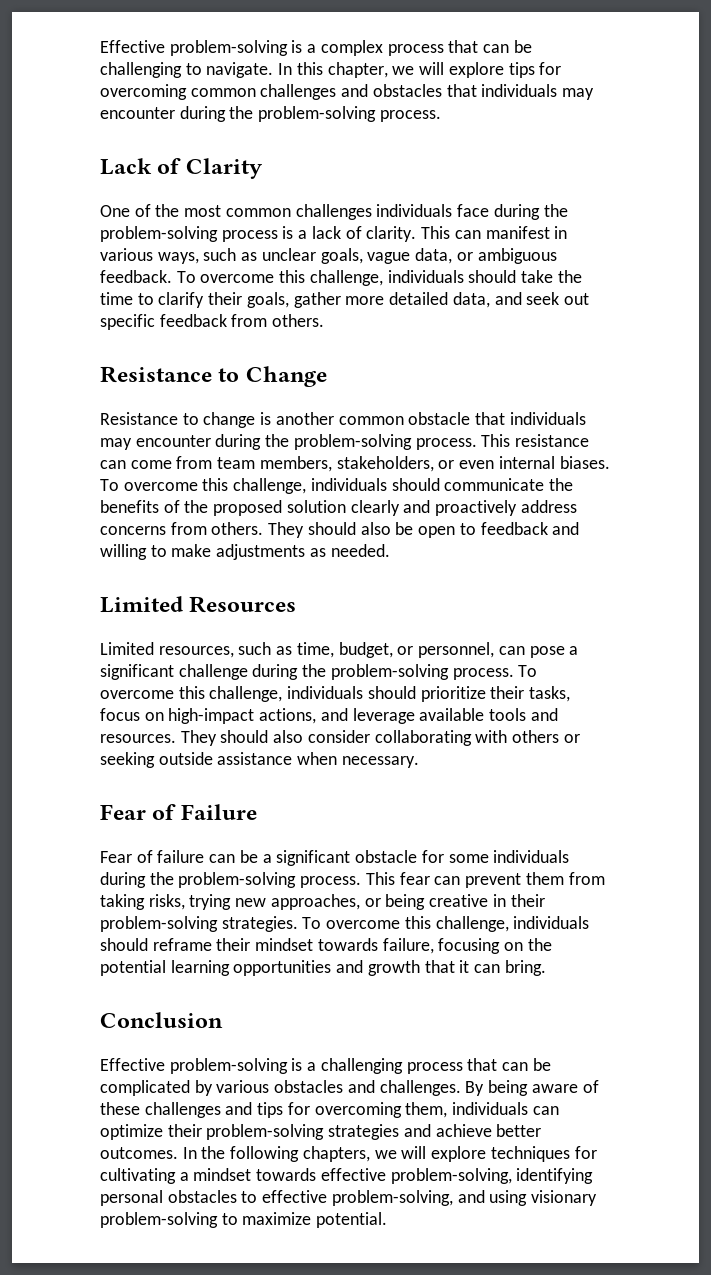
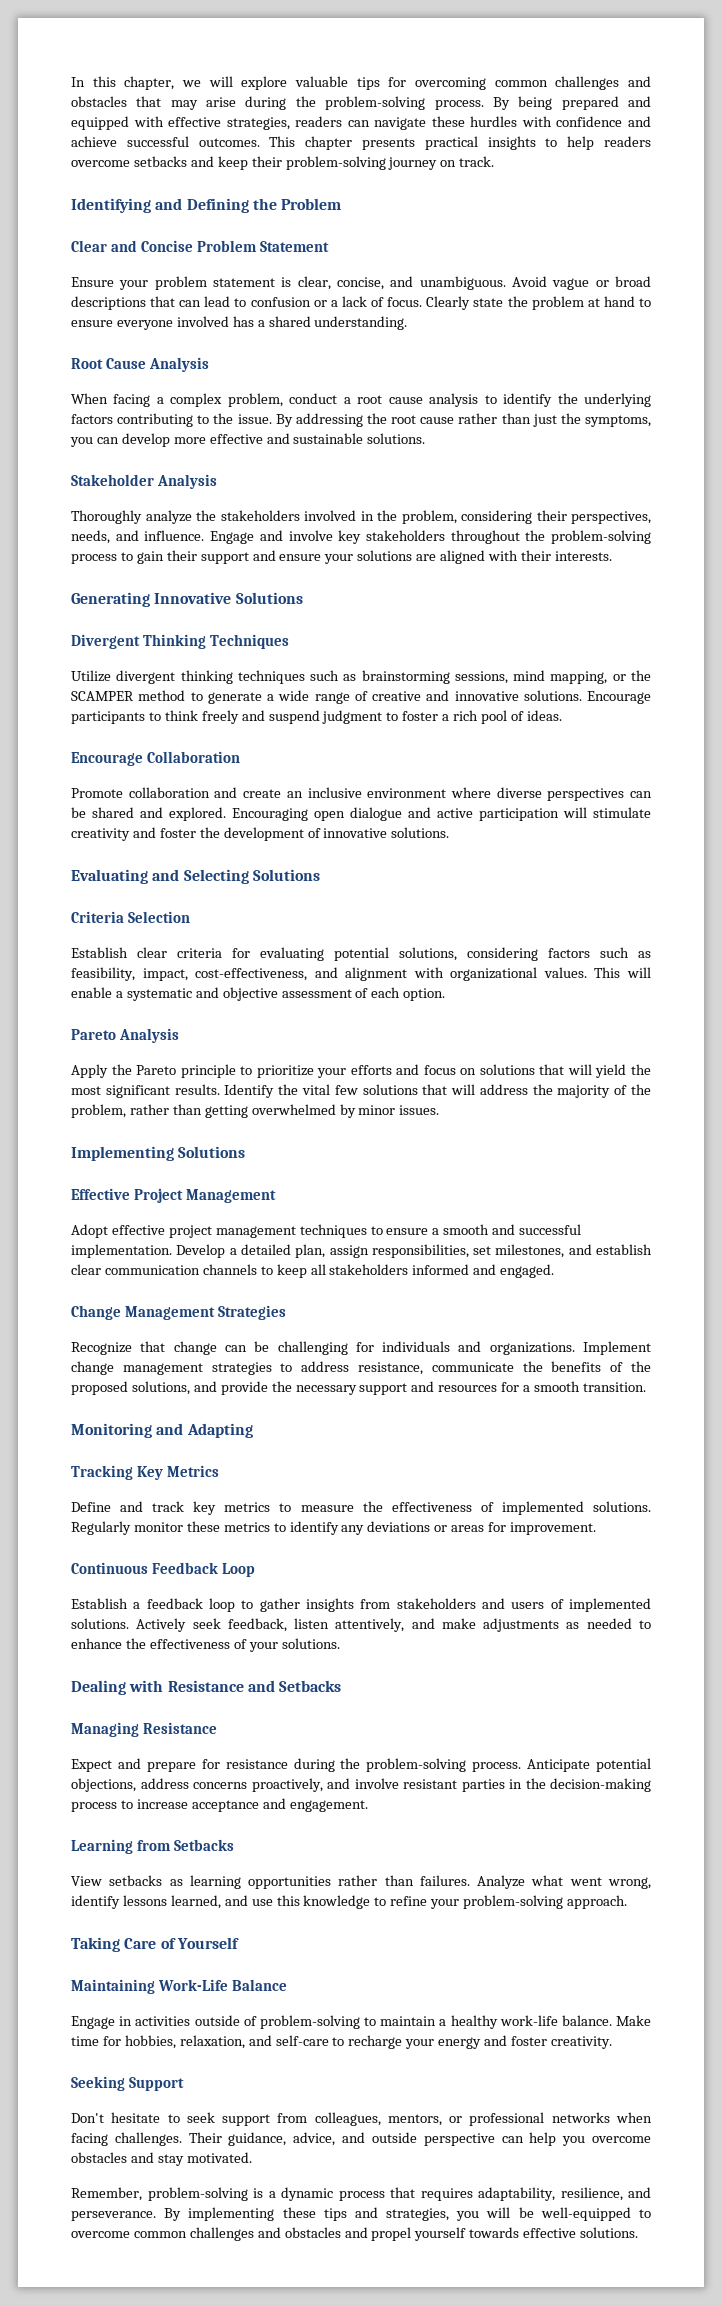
- Effective problem-solving is a complex process that can be challenging to navigate. In this chapter, we will explore tips for overcoming common challenges and obstacles that individuals may encounter during the problem-solving process.
- Lack of Clarity
- One of the most common challenges individuals face during the problem-solving process is a lack of clarity. This can manifest in various ways, such as unclear goals, vague data, or ambiguous feedback. To overcome this challenge, individuals should take the time to clarify their goals, gather more detailed data, and seek out specific feedback from others.
- Resistance to Change
- Resistance to change is another common obstacle that individuals may encounter during the problem-solving process. This resistance can come from team members, stakeholders, or even internal biases. To overcome this challenge, individuals should communicate the benefits of the proposed solution clearly and proactively address concerns from others. They should also be open to feedback and willing to make adjustments as needed.
- Limited Resources
- Limited resources, such as time, budget, or personnel, can pose a significant challenge during the problem-solving process. To overcome this challenge, individuals should prioritize their tasks, focus on high-impact actions, and leverage available tools and resources. They should also consider collaborating with others or seeking outside assistance when necessary.
- Fear of Failure
- Fear of failure can be a significant obstacle for some individuals during the problem-solving process. This fear can prevent them from taking risks, trying new approaches, or being creative in their problem-solving strategies. To overcome this challenge, individuals should reframe their mindset towards failure, focusing on the potential learning opportunities and growth that it can bring.
- Conclusion
- Effective problem-solving is a challenging process that can be complicated by various obstacles and challenges. By being aware of these challenges and tips for overcoming them, individuals can optimize their problem-solving strategies and achieve better outcomes. In the following chapters, we will explore techniques for cultivating a mindset towards effective problem-solving, identifying personal obstacles to effective problem-solving, and using visionary problem-solving to maximize potential.
+ In this chapter, we will explore valuable tips for overcoming common challenges and obstacles that may arise during the problem-solving process. By being prepared and equipped with effective strategies, readers can navigate these hurdles with confidence and achieve successful outcomes. This chapter presents practical insights to help readers overcome setbacks and keep their problem-solving journey on track.
+ Identifying and Defining the Problem
+ Clear and Concise Problem Statement
+ Ensure your problem statement is clear, concise, and unambiguous. Avoid vague or broad descriptions that can lead to confusion or a lack of focus. Clearly state the problem at hand to ensure everyone involved has a shared understanding.
+ Root Cause Analysis
+ When facing a complex problem, conduct a root cause analysis to identify the underlying factors contributing to the issue. By addressing the root cause rather than just the symptoms, you can develop more effective and sustainable solutions.
+ Stakeholder Analysis
+ Thoroughly analyze the stakeholders involved in the problem, considering their perspectives, needs, and influence. Engage and involve key stakeholders throughout the problem-solving process to gain their support and ensure your solutions are aligned with their interests.
+ Generating Innovative Solutions
+ Divergent Thinking Techniques
+ Utilize divergent thinking techniques such as brainstorming sessions, mind mapping, or the SCAMPER method to generate a wide range of creative and innovative solutions. Encourage participants to think freely and suspend judgment to foster a rich pool of ideas.
+ Encourage Collaboration
+ Promote collaboration and create an inclusive environment where diverse perspectives can be shared and explored. Encouraging open dialogue and active participation will stimulate creativity and foster the development of innovative solutions.
+ Evaluating and Selecting Solutions
+ Criteria Selection
+ Establish clear criteria for evaluating potential solutions, considering factors such as feasibility, impact, cost-effectiveness, and alignment with organizational values. This will enable a systematic and objective assessment of each option.
+ Pareto Analysis
+ Apply the Pareto principle to prioritize your efforts and focus on solutions that will yield the most significant results. Identify the vital few solutions that will address the majority of the problem, rather than getting overwhelmed by minor issues.
+ Implementing Solutions
+ Effective Project Management
+ Adopt effective project management techniques to ensure a smooth and successful implementation. Develop a detailed plan, assign responsibilities, set milestones, and establish clear communication channels to keep all stakeholders informed and engaged.
+ Change Management Strategies
+ Recognize that change can be challenging for individuals and organizations. Implement change management strategies to address resistance, communicate the benefits of the proposed solutions, and provide the necessary support and resources for a smooth transition.
+ Monitoring and Adapting
+ Tracking Key Metrics
+ Define and track key metrics to measure the effectiveness of implemented solutions. Regularly monitor these metrics to identify any deviations or areas for improvement.
+ Continuous Feedback Loop
+ Establish a feedback loop to gather insights from stakeholders and users of implemented solutions. Actively seek feedback, listen attentively, and make adjustments as needed to enhance the effectiveness of your solutions.
+ Dealing with Resistance and Setbacks
+ Managing Resistance
+ Expect and prepare for resistance during the problem-solving process. Anticipate potential objections, address concerns proactively, and involve resistant parties in the decision-making process to increase acceptance and engagement.
+ Learning from Setbacks
+ View setbacks as learning opportunities rather than failures. Analyze what went wrong, identify lessons learned, and use this knowledge to refine your problem-solving approach.
+ Taking Care of Yourself
+ Maintaining Work-Life Balance
+ Engage in activities outside of problem-solving to maintain a healthy work-life balance. Make time for hobbies, relaxation, and self-care to recharge your energy and foster creativity.
+ Seeking Support
+ Don't hesitate to seek support from colleagues, mentors, or professional networks when facing challenges. Their guidance, advice, and outside perspective can help you overcome obstacles and stay motivated.
+ Remember, problem-solving is a dynamic process that requires adaptability, resilience, and perseverance. By implementing these tips and strategies, you will be well-equipped to overcome common challenges and obstacles and propel yourself towards effective solutions.

